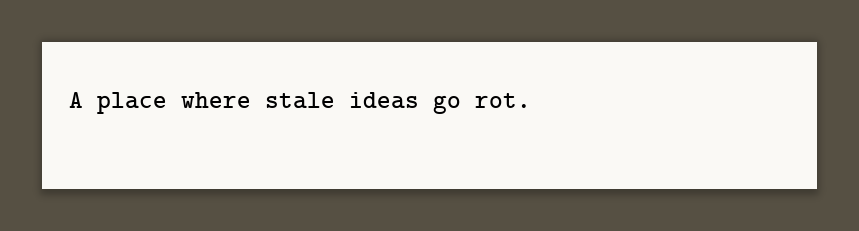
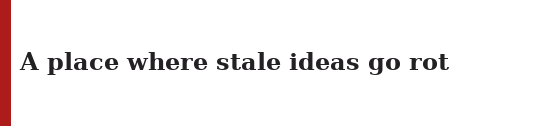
- A place where stale ideas go rot.
+ A place where stale ideas go rot

